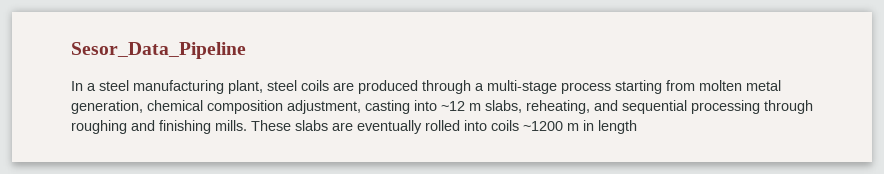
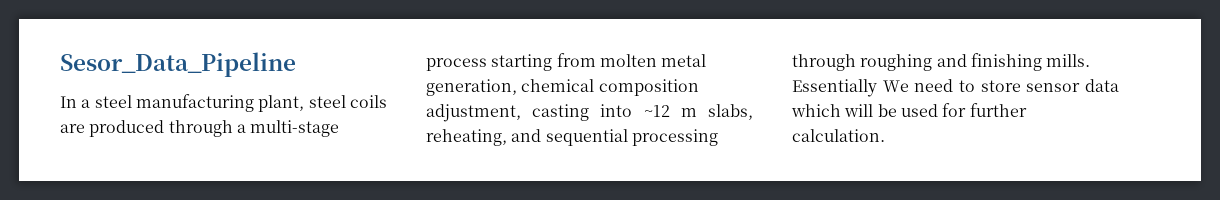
- These slabs are eventually rolled into coils ~1200 m in length
+ Essentially We need to store sensor data which will be used for further calculation.

